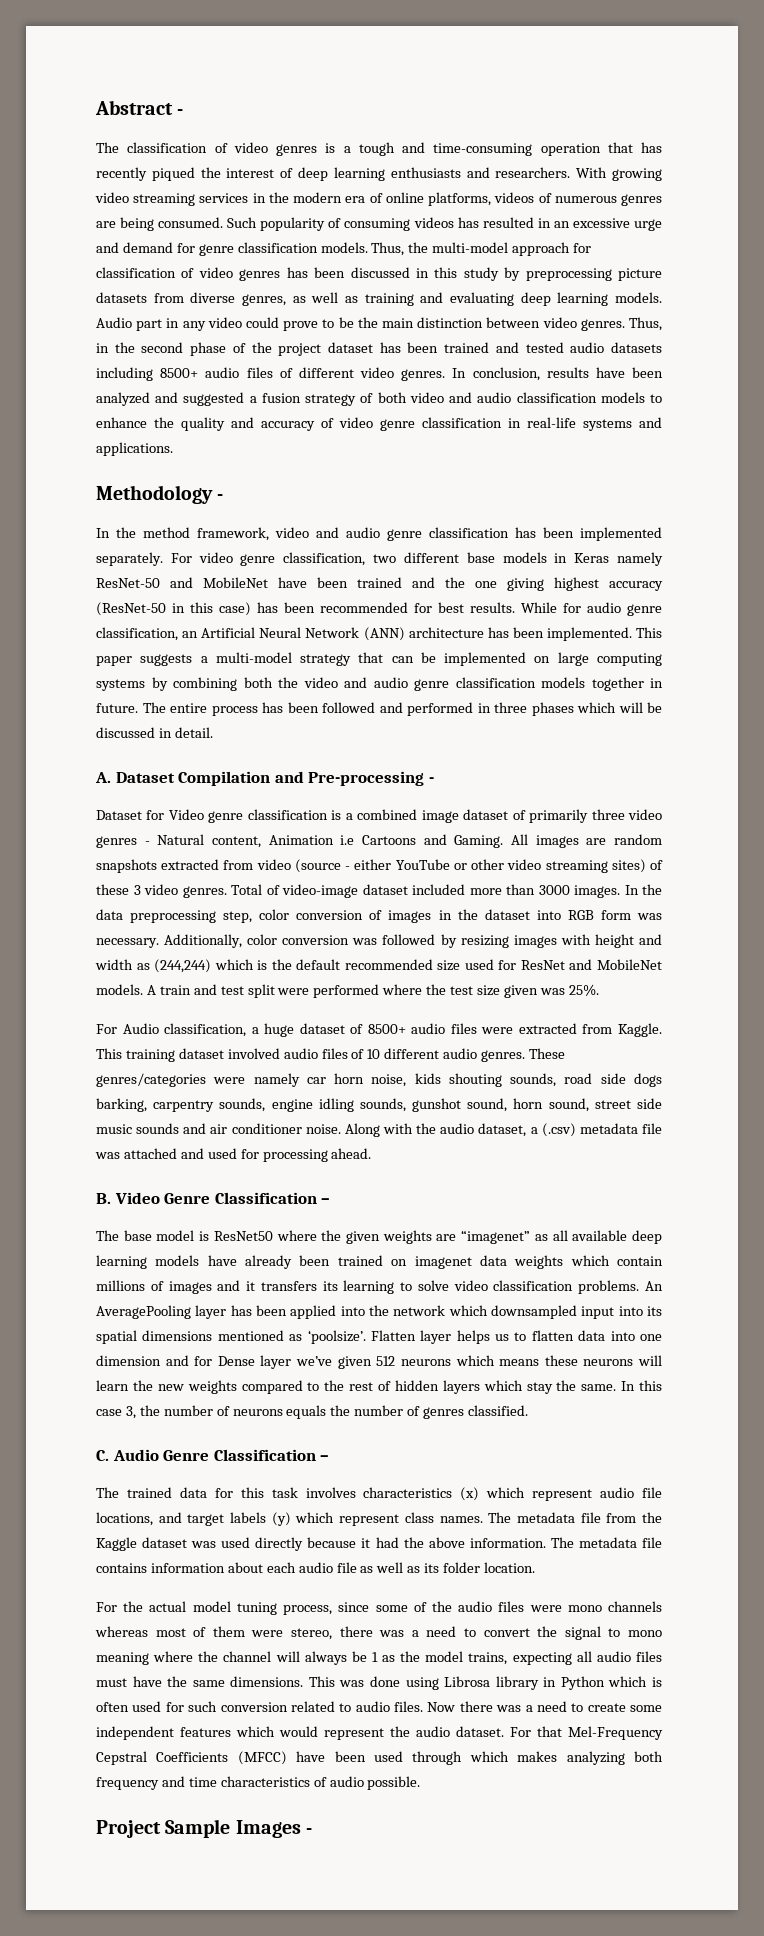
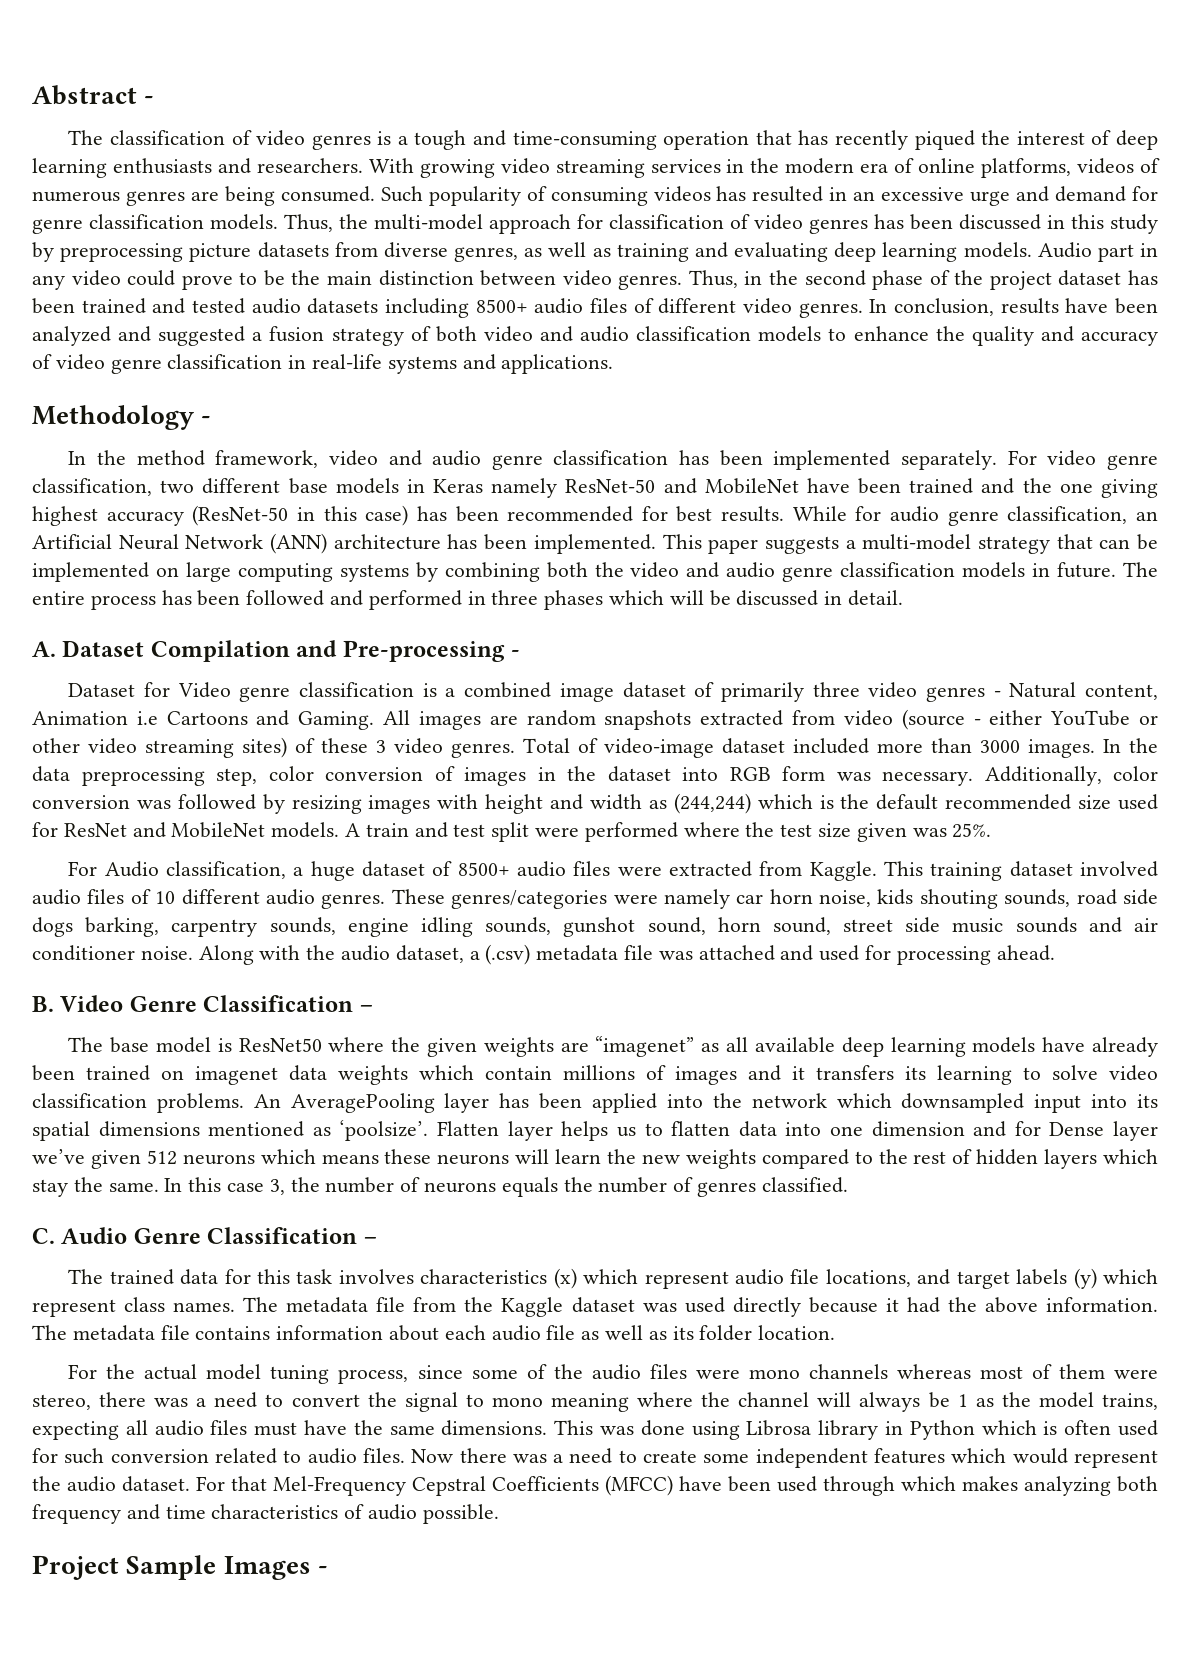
- This paper suggests a multi-model strategy that can be implemented on large computing systems by combining both the video and audio genre classification models together in future.
+ This paper suggests a multi-model strategy that can be implemented on large computing systems by combining both the video and audio genre classification models in future.

